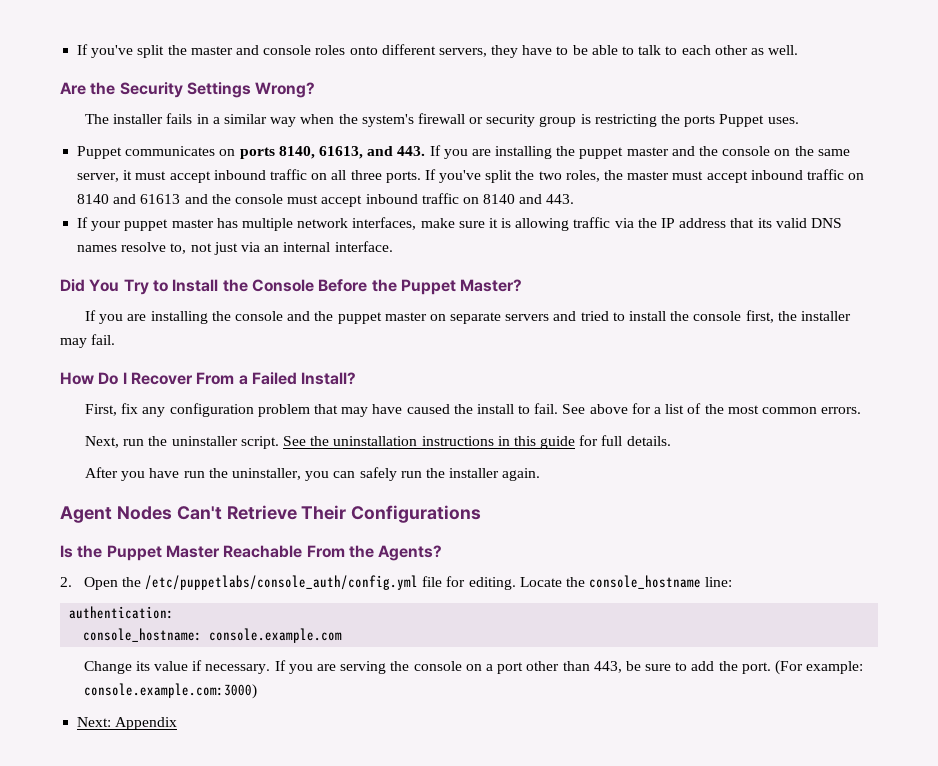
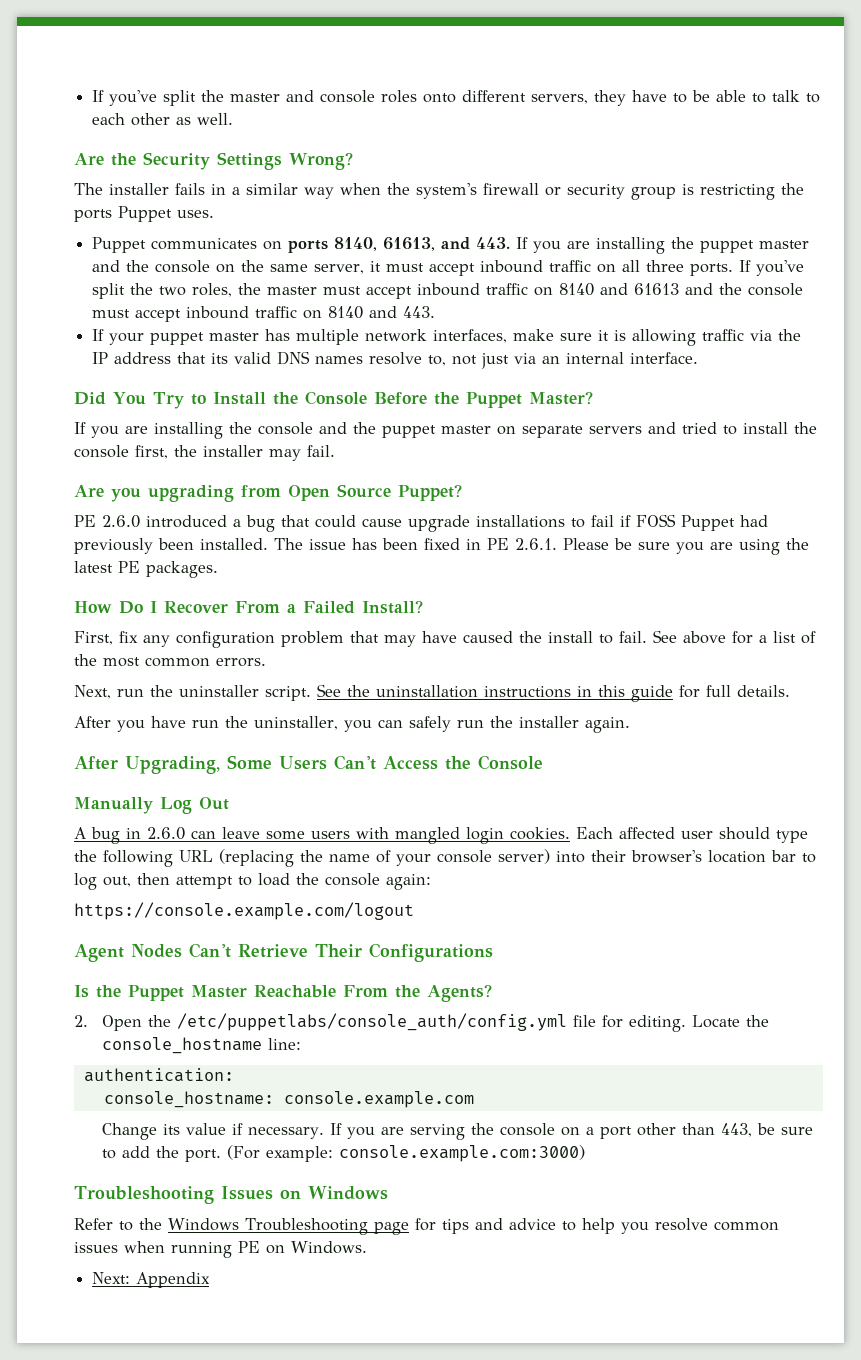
+ Are you upgrading from Open Source Puppet?
+ PE 2.6.0 introduced a bug that could cause upgrade installations to fail if FOSS Puppet had previously been installed. The issue has been fixed in PE 2.6.1. Please be sure you are using the latest PE packages.
+ After Upgrading, Some Users Can't Access the Console
+ Manually Log Out
+ A bug in 2.6.0 can leave some users with mangled login cookies. Each affected user should type the following URL (replacing the name of your console server) into their browser's location bar to log out, then attempt to load the console again:
+ https://console.example.com/logout
+ Troubleshooting Issues on Windows
+ Refer to the Windows Troubleshooting page for tips and advice to help you resolve common issues when running PE on Windows.

